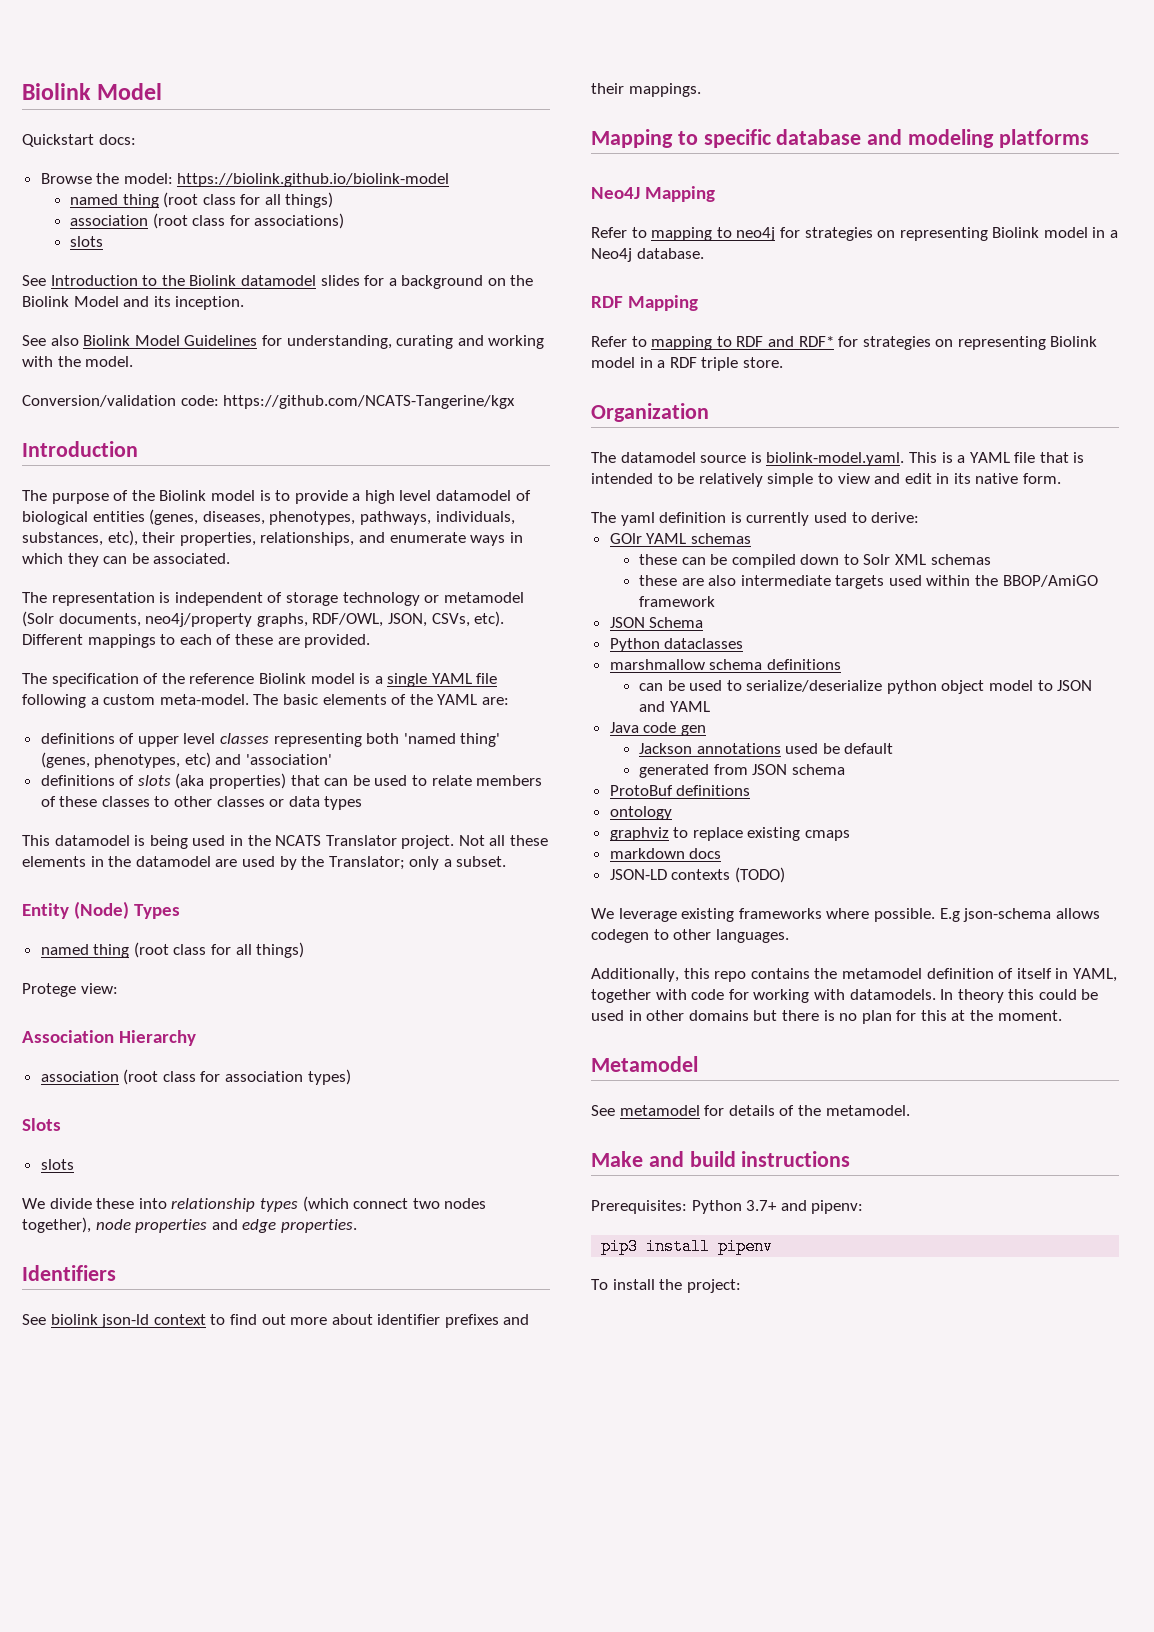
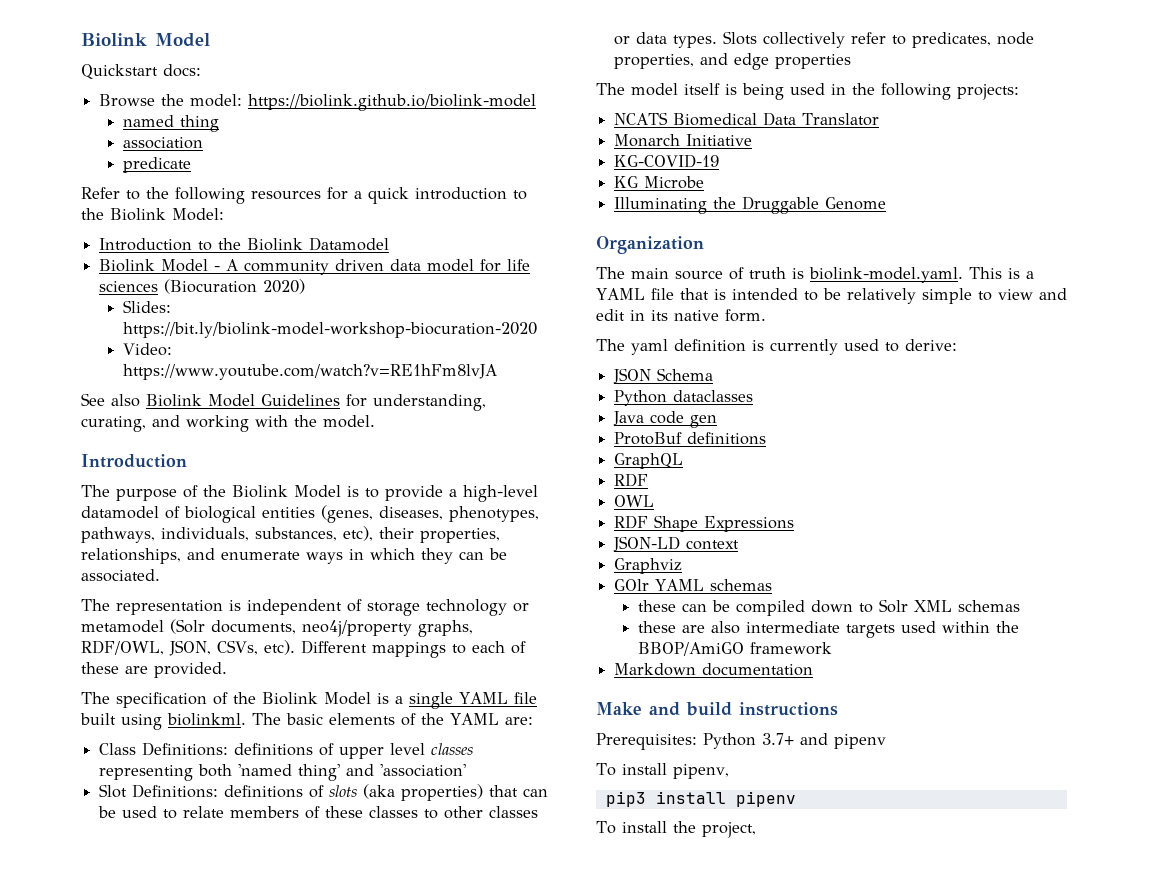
  Browse the model: https://biolink.github.io/biolink-model
- named thing (root class for all things)
- association (root class for associations)
- slots
- See Introduction to the Biolink datamodel slides for a background on the Biolink Model and its inception.
+ named thing
+ association
+ predicate
+ Refer to the following resources for a quick introduction to the Biolink Model:
+ Introduction to the Biolink Datamodel
+ Biolink Model - A community driven data model for life sciences (Biocuration 2020)
+ Slides: https://bit.ly/biolink-model-workshop-biocuration-2020
+ Video: https://www.youtube.com/watch?v=RE1hFm8lvJA
- See also Biolink Model Guidelines for understanding, curating and working with the model.
+ See also Biolink Model Guidelines for understanding, curating, and working with the model.
- Conversion/validation code: https://github.com/NCATS-Tangerine/kgx
- The purpose of the Biolink model is to provide a high level datamodel of biological entities (genes, diseases, phenotypes, pathways, individuals, substances, etc), their properties, relationships, and enumerate ways in which they can be associated.
+ The purpose of the Biolink Model is to provide a high-level datamodel of biological entities (genes, diseases, phenotypes, pathways, individuals, substances, etc), their properties, relationships, and enumerate ways in which they can be associated.
- The specification of the reference Biolink model is a single YAML file following a custom meta-model.
+ The specification of the Biolink Model is a single YAML file built using biolinkml.
- definitions of upper level classes representing both 'named thing' (genes, phenotypes, etc) and 'association'
+ Class Definitions: definitions of upper level classes representing both 'named thing' and 'association'
- definitions of slots (aka properties) that can be used to relate members of these classes to other classes or data types
- This datamodel is being used in the NCATS Translator project. Not all these elements in the datamodel are used by the Translator; only a subset.
- Entity (Node) Types
- named thing (root class for all things)
- Protege view:
- Association Hierarchy
- association (root class for association types)
- Slots
- slots
- We divide these into relationship types (which connect two nodes together), node properties and edge properties.
- Identifiers
- See biolink json-ld context to find out more about identifier prefixes and their mappings.
- Mapping to specific database and modeling platforms
- Neo4J Mapping
- Refer to mapping to neo4j for strategies on representing Biolink model in a Neo4j database.
- RDF Mapping
- Refer to mapping to RDF and RDF* for strategies on representing Biolink model in a RDF triple store.
+ Slot Definitions: definitions of slots (aka properties) that can be used to relate members of these classes to other classes or data types. Slots collectively refer to predicates, node properties, and edge properties
+ The model itself is being used in the following projects:
+ NCATS Biomedical Data Translator
+ Monarch Initiative
+ KG-COVID-19
+ KG Microbe
+ Illuminating the Druggable Genome
  Organization
- The datamodel source is biolink-model.yaml. This is a YAML file that is intended to be relatively simple to view and edit in its native form.
+ The main source of truth is biolink-model.yaml. This is a YAML file that is intended to be relatively simple to view and edit in its native form.
+ JSON Schema
+ Python dataclasses
+ Java code gen
+ ProtoBuf definitions
+ GraphQL
+ RDF
+ OWL
+ RDF Shape Expressions
+ JSON-LD context
+ Graphviz
- JSON Schema
- Python dataclasses
- marshmallow schema definitions
- can be used to serialize/deserialize python object model to JSON and YAML
- Java code gen
- Jackson annotations used be default
- generated from JSON schema
- ProtoBuf definitions
- ontology
- graphviz to replace existing cmaps
- markdown docs
- JSON-LD contexts (TODO)
- We leverage existing frameworks where possible. E.g json-schema allows codegen to other languages.
- Additionally, this repo contains the metamodel definition of itself in YAML, together with code for working with datamodels. In theory this could be used in other domains but there is no plan for this at the moment.
- Metamodel
- See metamodel for details of the metamodel.
+ Markdown documentation
- Prerequisites: Python 3.7+ and pipenv:
+ Prerequisites: Python 3.7+ and pipenv
+ To install pipenv,
- To install the project:
+ To install the project,

